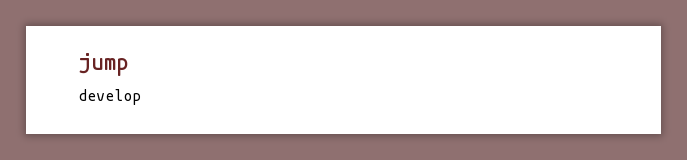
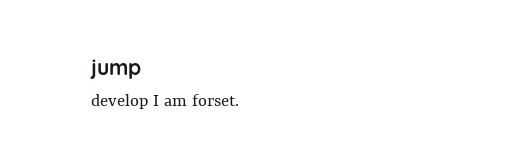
- develop
+ develop I am forset.

